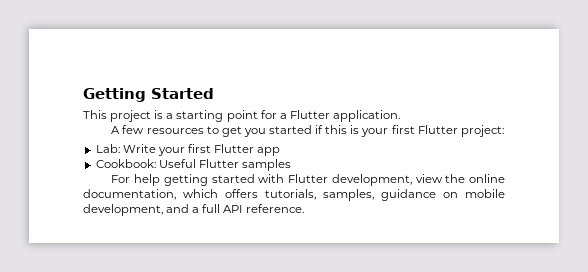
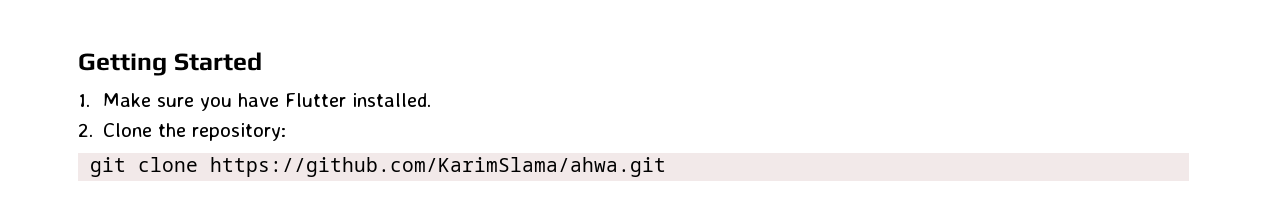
- This project is a starting point for a Flutter application.
- A few resources to get you started if this is your first Flutter project:
- Lab: Write your first Flutter app
- Cookbook: Useful Flutter samples
- For help getting started with Flutter development, view the online documentation, which offers tutorials, samples, guidance on mobile development, and a full API reference.
+ 1. Make sure you have Flutter installed.
+ 2. Clone the repository:
+ git clone https://github.com/KarimSlama/ahwa.git

